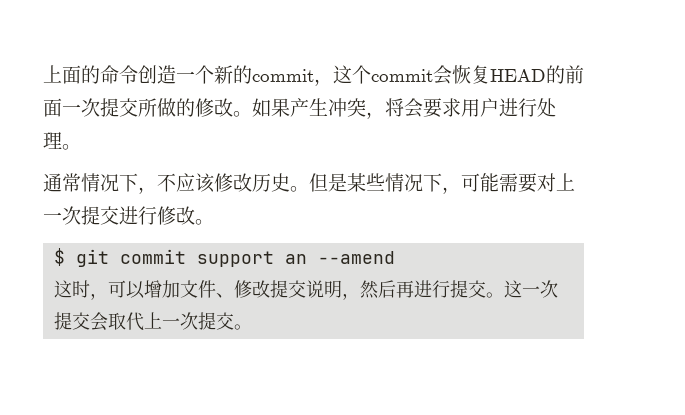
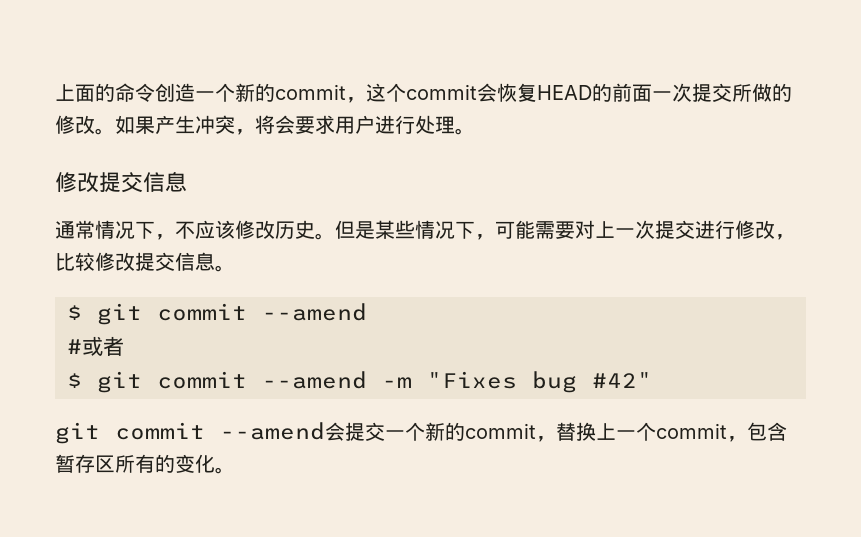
  如果产生冲突，将会要求用户进行处理。
+ 修改提交信息
- 但是某些情况下，可能需要对上一次提交进行修改。
- $ git commit support an --amend
+ 但是某些情况下，可能需要对上一次提交进行修改，比较修改提交信息。
+ $ git commit --amend
- 这时，可以增加文件、修改提交说明，然后再进行提交。这一次提交会取代上一次提交。
+ #或者
+ $ git commit --amend -m "Fixes bug #42"
+ git commit --amend会提交一个新的commit，替换上一个commit，包含暂存区所有的变化。

